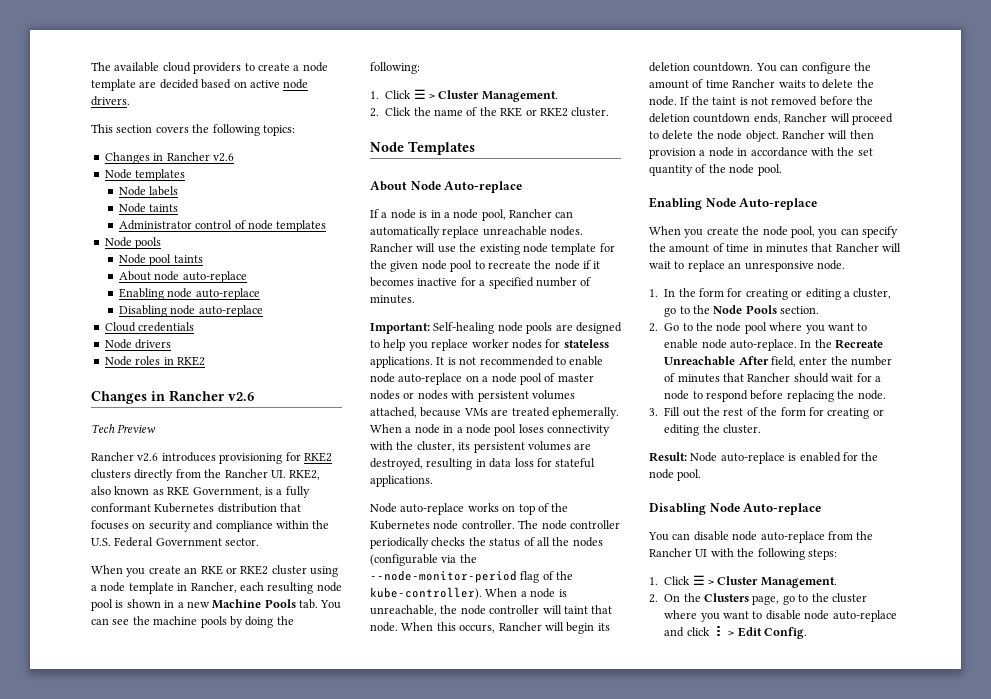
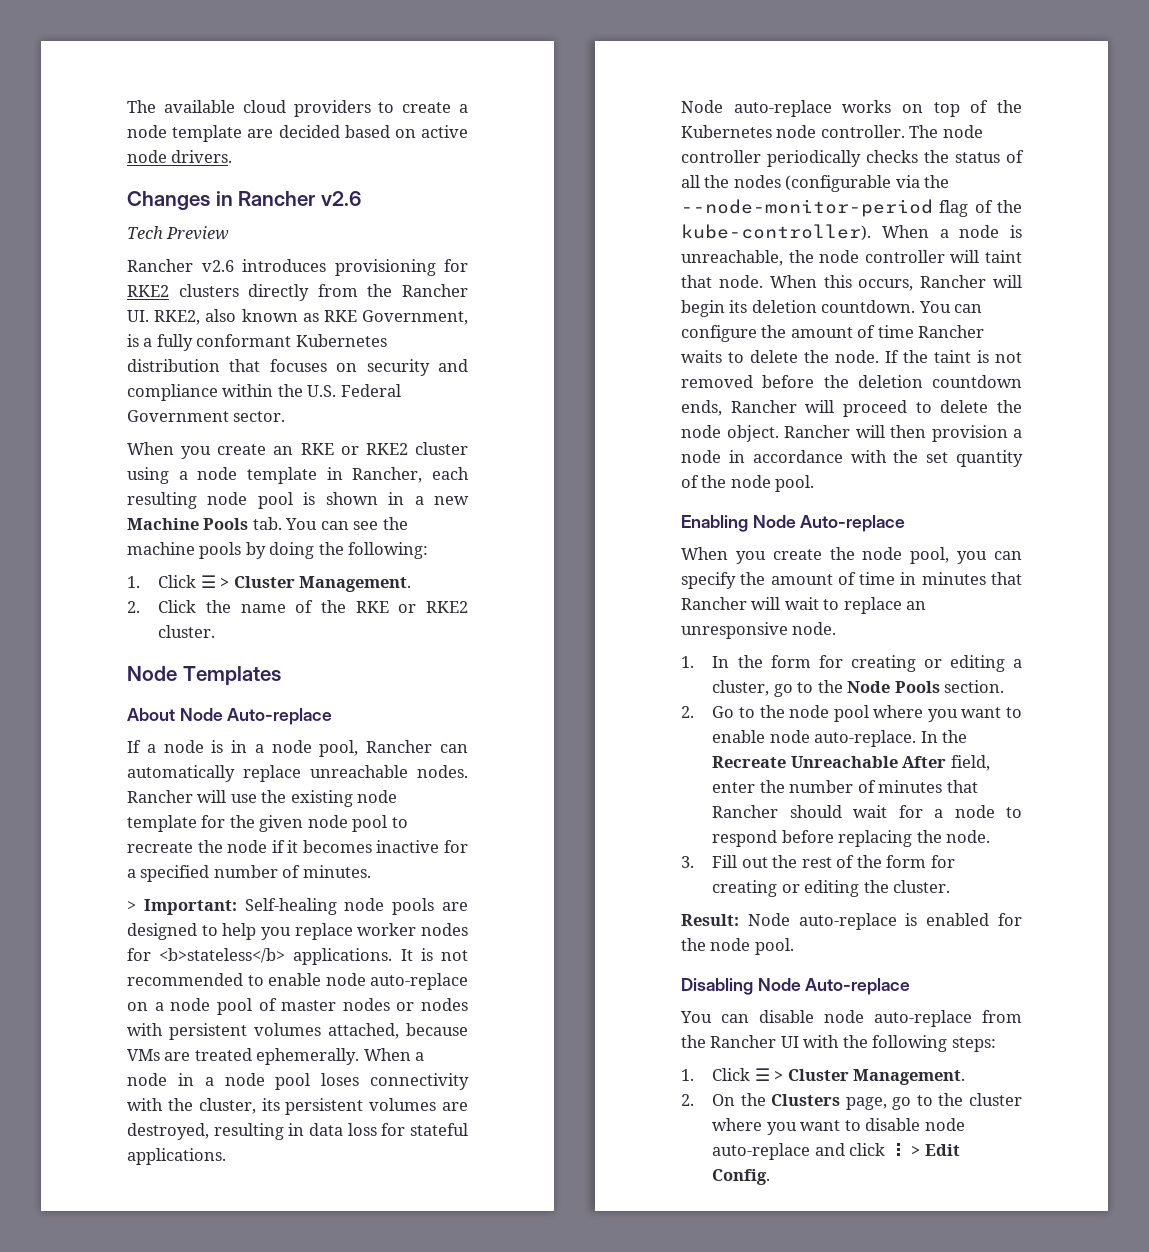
- This section covers the following topics:
- Changes in Rancher v2.6
- Node templates
- Node labels
- Node taints
- Administrator control of node templates
- Node pools
- Node pool taints
- About node auto-replace
- Enabling node auto-replace
- Disabling node auto-replace
- Cloud credentials
- Node drivers
- Node roles in RKE2
- Important: Self-healing node pools are designed to help you replace worker nodes for stateless applications.
+ > Important: Self-healing node pools are designed to help you replace worker nodes for <b>stateless</b> applications.

